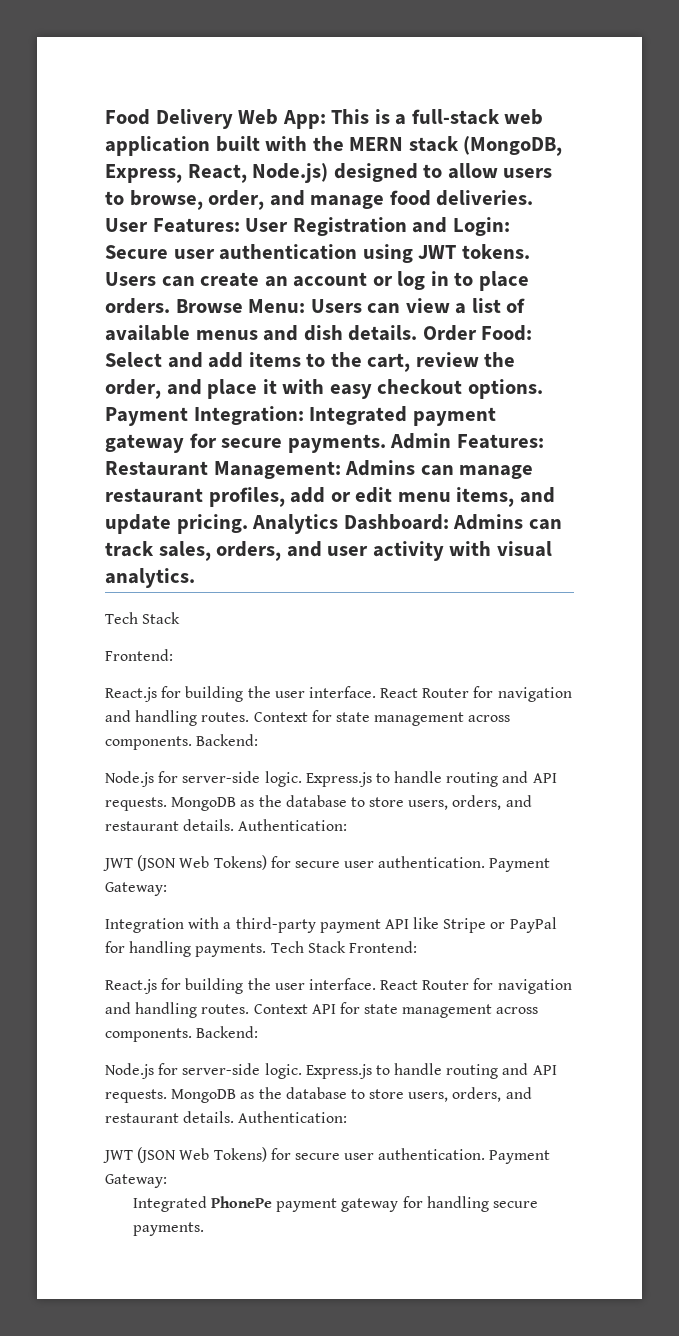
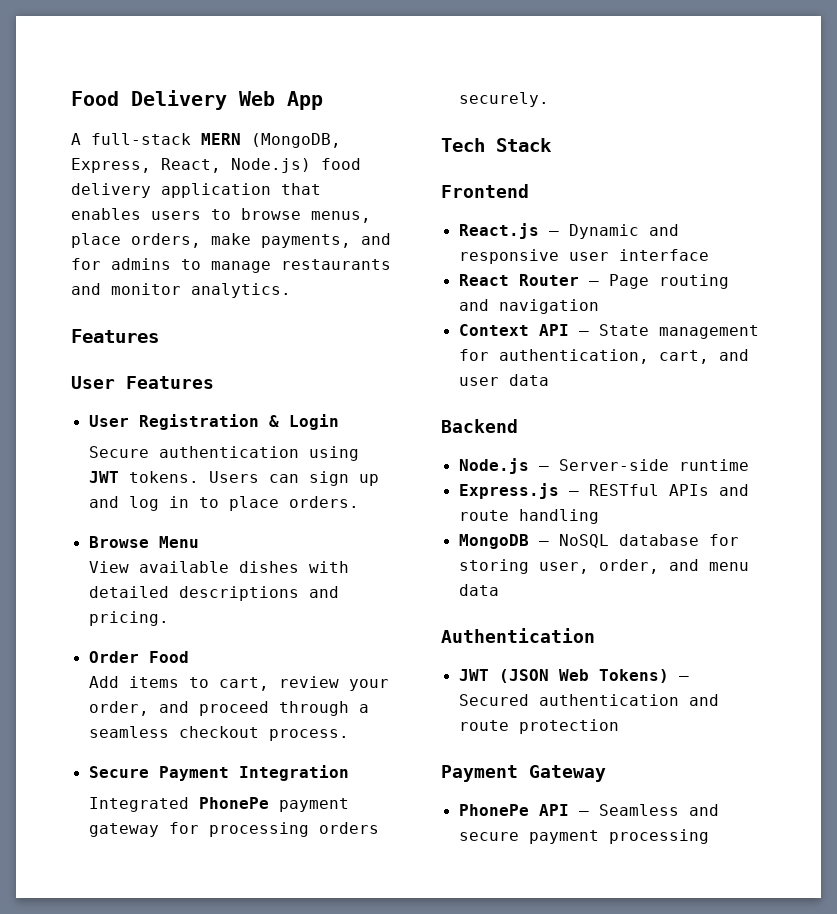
- Food Delivery Web App: This is a full-stack web application built with the MERN stack (MongoDB, Express, React, Node.js) designed to allow users to browse, order, and manage food deliveries. User Features: User Registration and Login: Secure user authentication using JWT tokens.
+ Food Delivery Web App
+ A full-stack MERN (MongoDB, Express, React, Node.js) food delivery application that enables users to browse menus, place orders, make payments, and for admins to manage restaurants and monitor analytics.
+ Features
+ User Features
+ User Registration & Login
+ Secure authentication using JWT tokens.
- Users can create an account or log in to place orders. Browse Menu: Users can view a list of available menus and dish details. Order Food: Select and add items to the cart, review the order, and place it with easy checkout options. Payment Integration: Integrated payment gateway for secure payments. Admin Features: Restaurant Management: Admins can manage restaurant profiles, add or edit menu items, and update pricing. Analytics Dashboard: Admins can track sales, orders, and user activity with visual analytics.
- Tech Stack
- Frontend:
- React.js for building the user interface. React Router for navigation and handling routes. Context for state management across components. Backend:
- Node.js for server-side logic. Express.js to handle routing and API requests. MongoDB as the database to store users, orders, and restaurant details. Authentication:
- JWT (JSON Web Tokens) for secure user authentication. Payment Gateway:
- Integration with a third-party payment API like Stripe or PayPal for handling payments. Tech Stack Frontend:
- React.js for building the user interface. React Router for navigation and handling routes. Context API for state management across components. Backend:
- Node.js for server-side logic. Express.js to handle routing and API requests. MongoDB as the database to store users, orders, and restaurant details. Authentication:
- JWT (JSON Web Tokens) for secure user authentication. Payment Gateway:
+ Users can sign up and log in to place orders.
+ Browse Menu
+ View available dishes with detailed descriptions and pricing.
+ Order Food
+ Add items to cart, review your order, and proceed through a seamless checkout process.
+ Secure Payment Integration
- Integrated PhonePe payment gateway for handling secure payments.
+ Integrated PhonePe payment gateway for processing orders securely.
+ Tech Stack
+ Frontend
+ React.js — Dynamic and responsive user interface
+ React Router — Page routing and navigation
+ Context API — State management for authentication, cart, and user data
+ Backend
+ Node.js — Server-side runtime
+ Express.js — RESTful APIs and route handling
+ MongoDB — NoSQL database for storing user, order, and menu data
+ Authentication
+ JWT (JSON Web Tokens) — Secured authentication and route protection
+ Payment Gateway
+ PhonePe API — Seamless and secure payment processing

